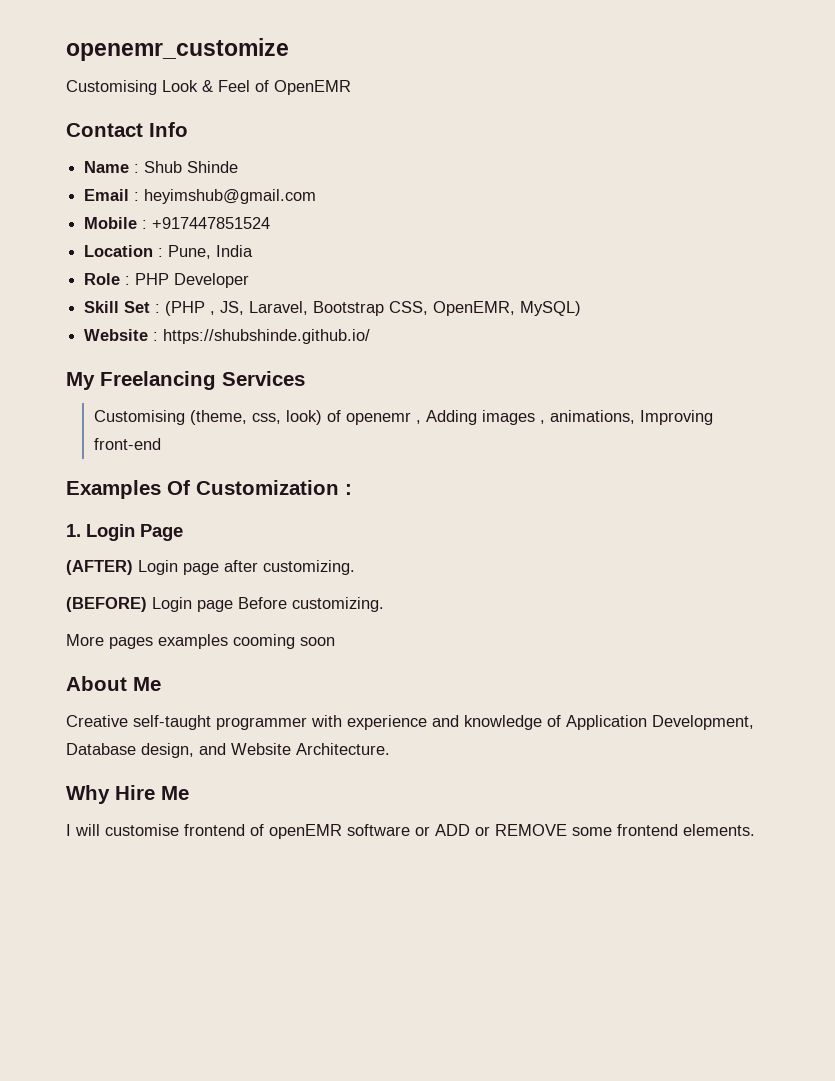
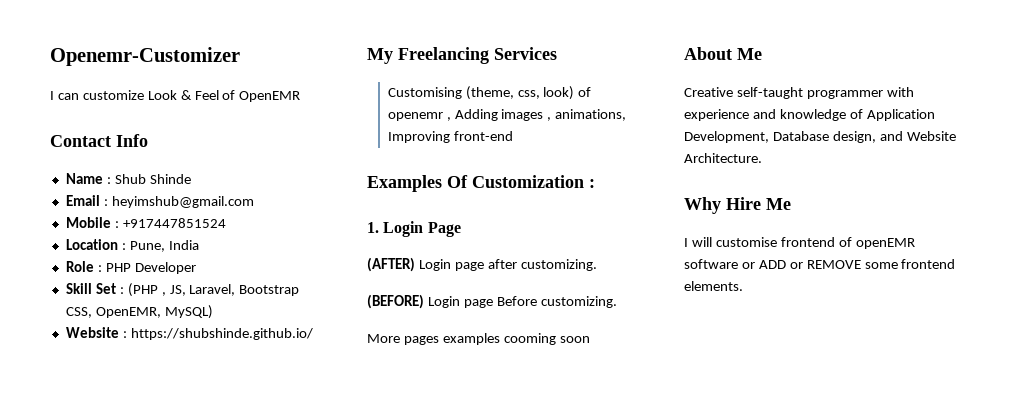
- openemr_customize
- Customising Look & Feel of OpenEMR
+ Openemr-Customizer
+ I can customize Look & Feel of OpenEMR

